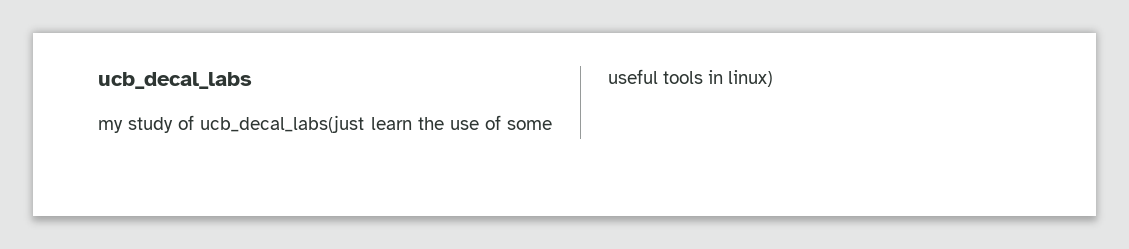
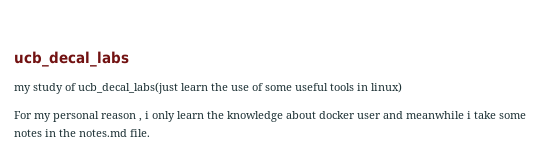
+ For my personal reason , i only learn the knowledge about docker user and meanwhile i take some notes in the notes.md file.

